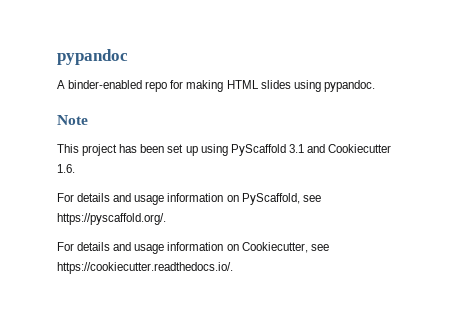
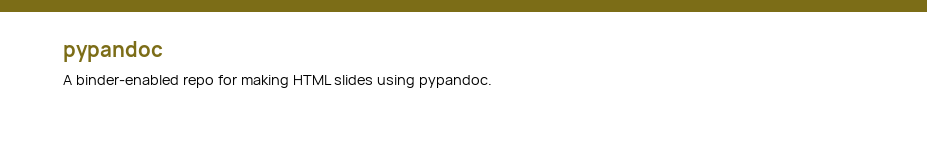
- Note
- This project has been set up using PyScaffold 3.1 and Cookiecutter 1.6.
- For details and usage information on PyScaffold, see https://pyscaffold.org/.
- For details and usage information on Cookiecutter, see https://cookiecutter.readthedocs.io/.

